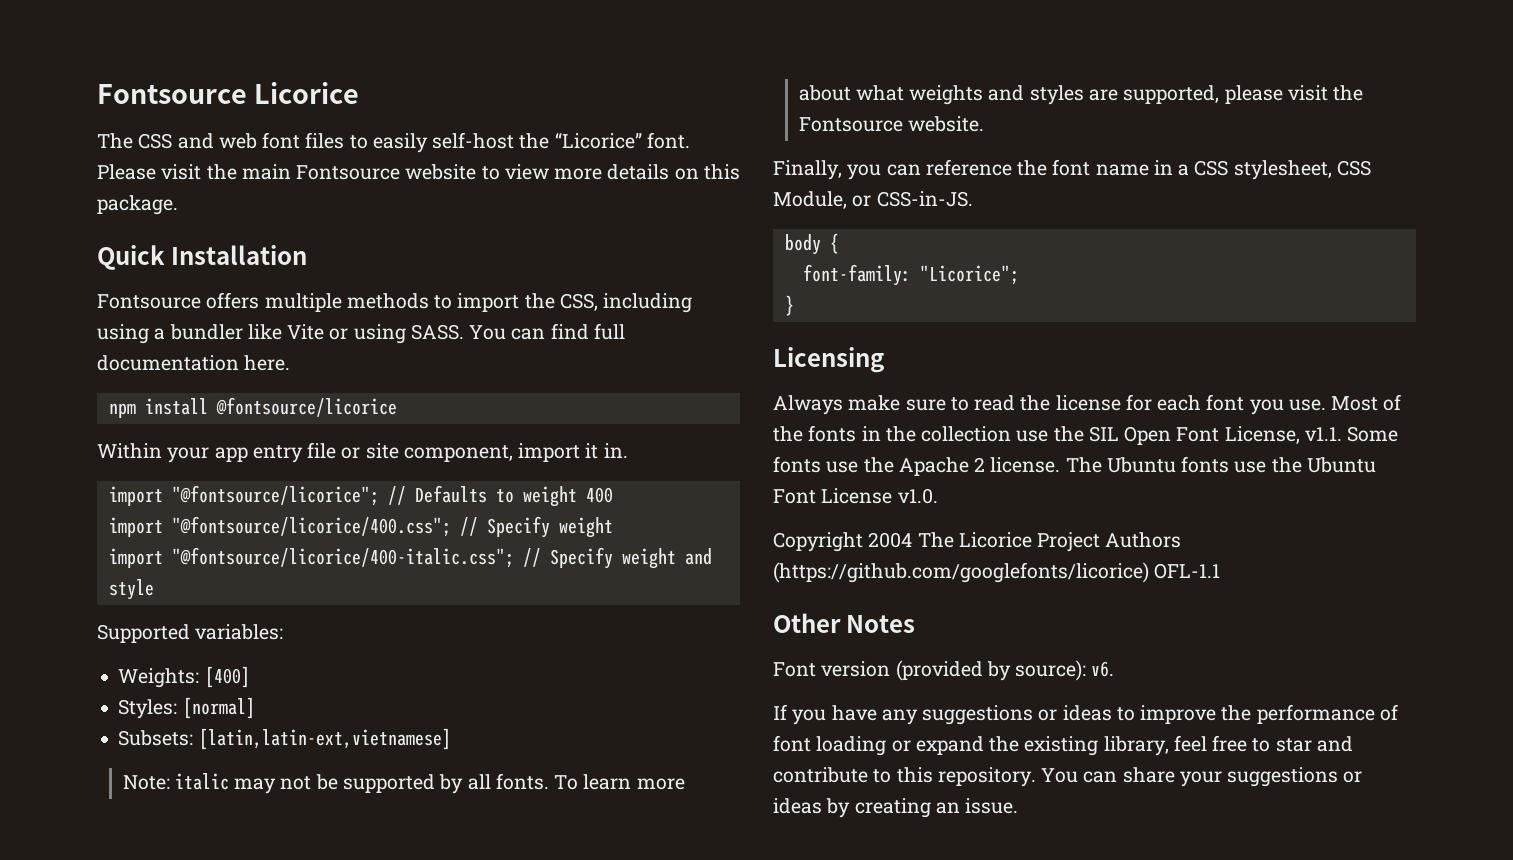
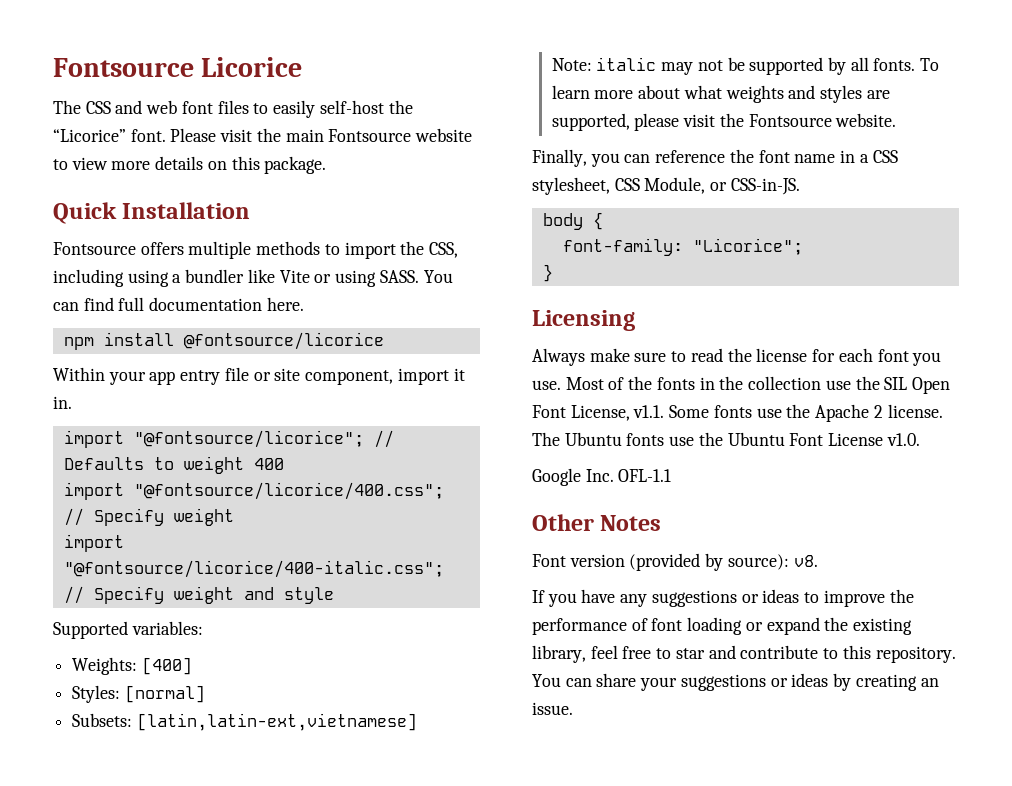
- Copyright 2004 The Licorice Project Authors (https://github.com/googlefonts/licorice) OFL-1.1
+ Google Inc. OFL-1.1
- Font version (provided by source): v6.
+ Font version (provided by source): v8.

